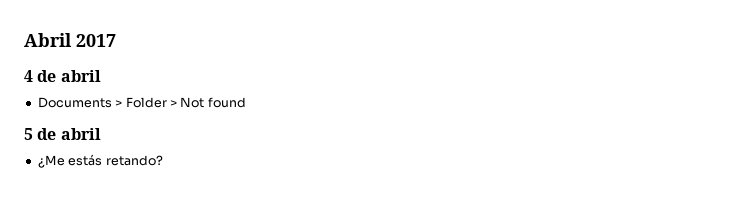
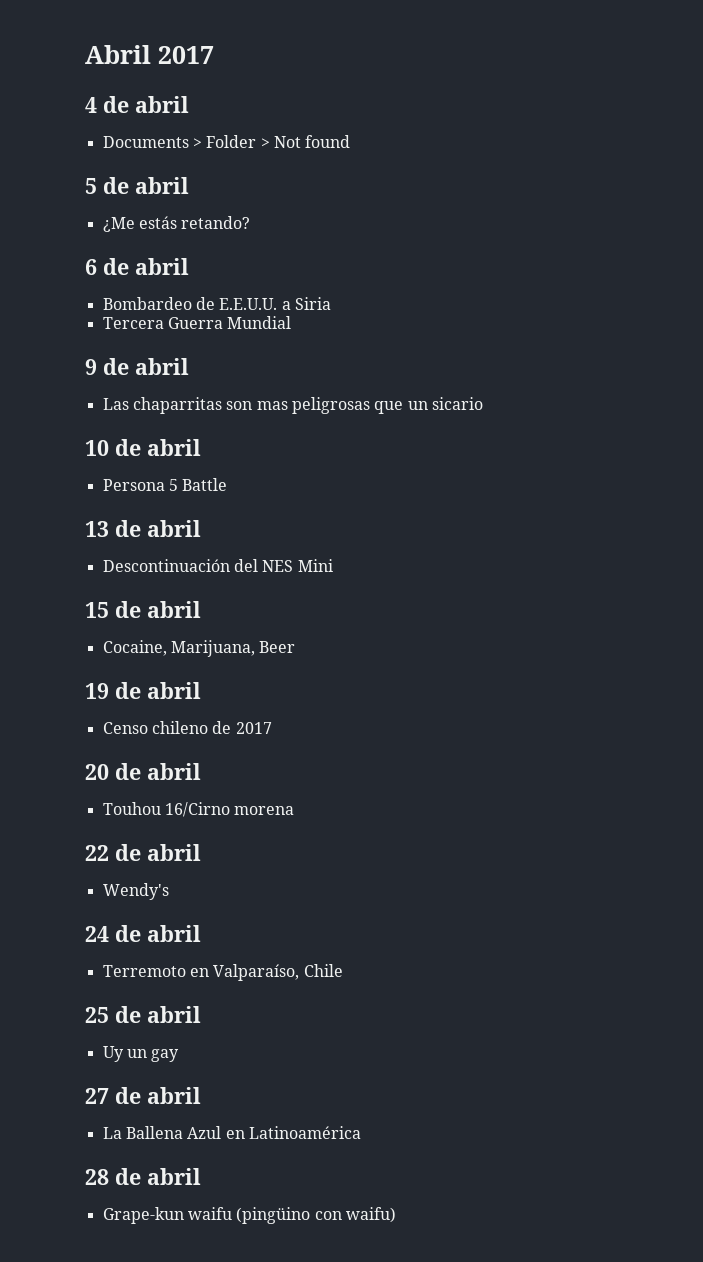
+ 6 de abril
+ Bombardeo de E.E.U.U. a Siria
+ Tercera Guerra Mundial
+ 9 de abril
+ Las chaparritas son mas peligrosas que un sicario
+ 10 de abril
+ Persona 5 Battle
+ 13 de abril
+ Descontinuación del NES Mini
+ 15 de abril
+ Cocaine, Marijuana, Beer
+ 19 de abril
+ Censo chileno de 2017
+ 20 de abril
+ Touhou 16/Cirno morena
+ 22 de abril
+ Wendy's
+ 24 de abril
+ Terremoto en Valparaíso, Chile
+ 25 de abril
+ Uy un gay
+ 27 de abril
+ La Ballena Azul en Latinoamérica
+ 28 de abril
+ Grape-kun waifu (pingüino con waifu)

